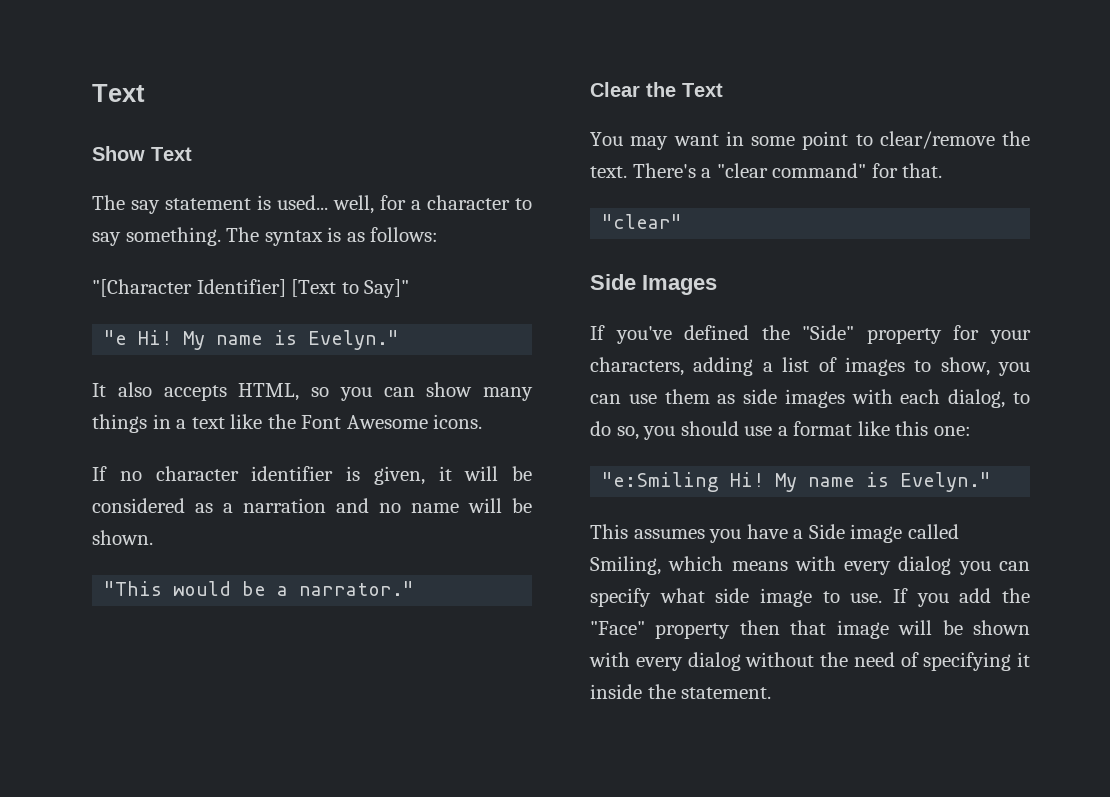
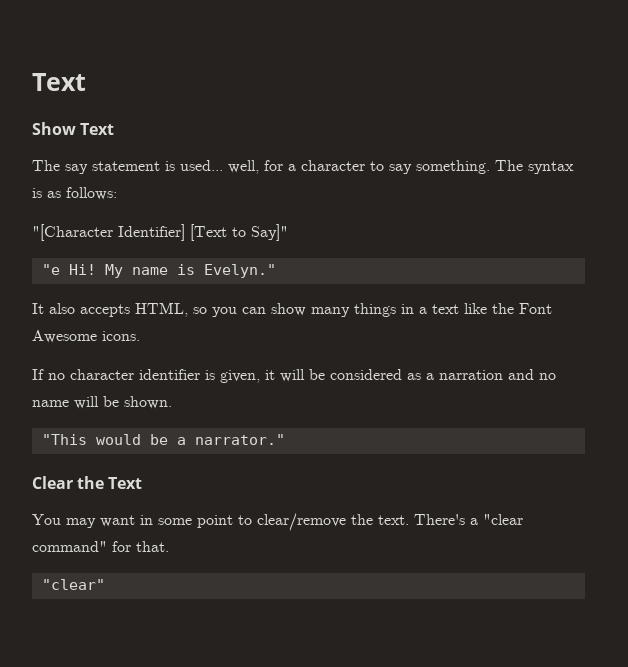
- Side Images
- If you've defined the "Side" property for your characters, adding a list of images to show, you can use them as side images with each dialog, to do so, you should use a format like this one:
- "e:Smiling Hi! My name is Evelyn."
- This assumes you have a Side image called Smiling, which means with every dialog you can specify what side image to use. If you add the "Face" property then that image will be shown with every dialog without the need of specifying it inside the statement.

